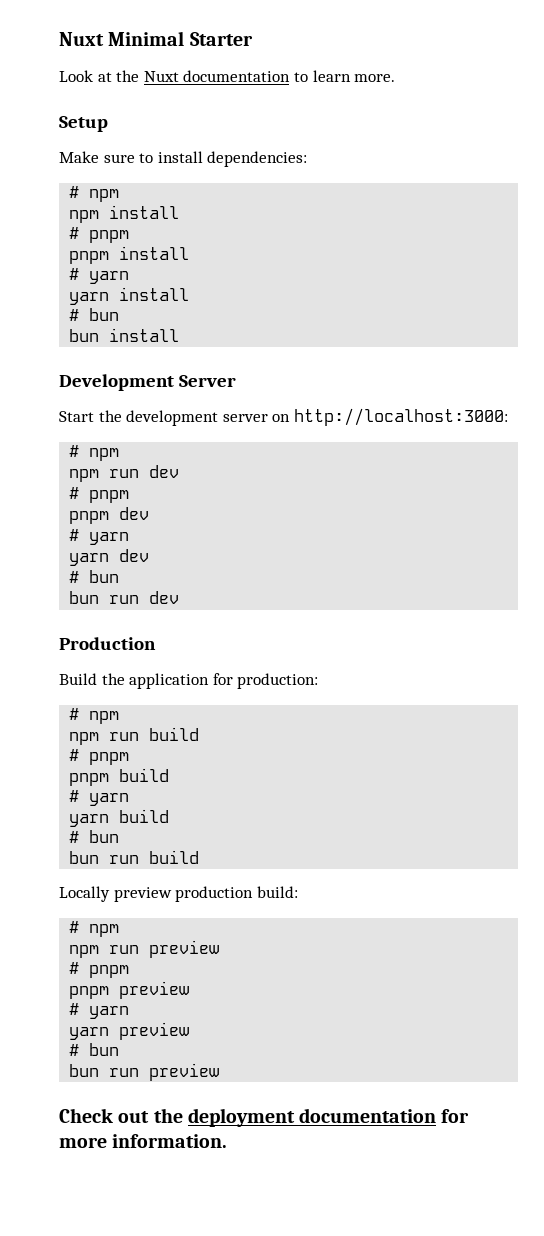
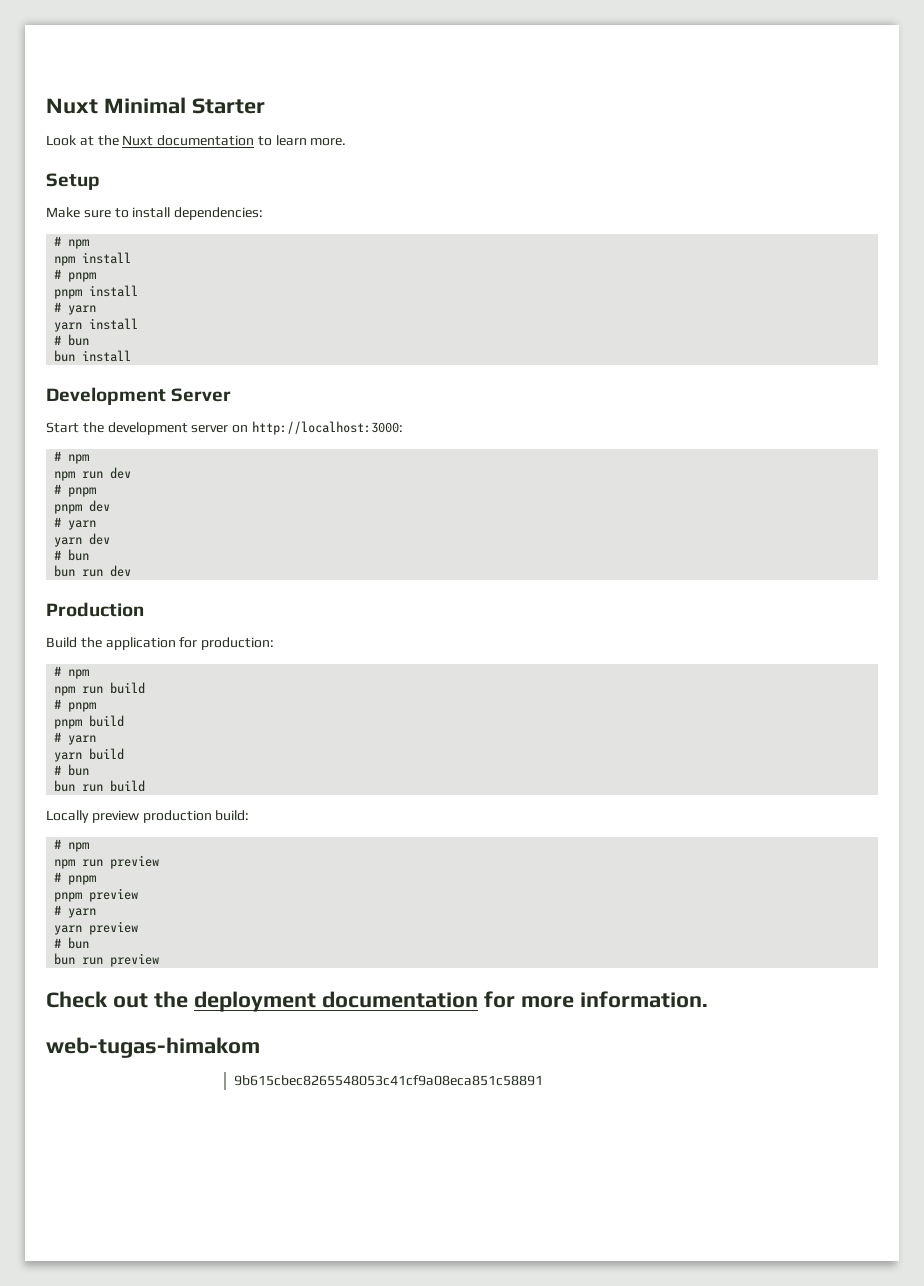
+ web-tugas-himakom
+ 9b615cbec8265548053c41cf9a08eca851c58891

